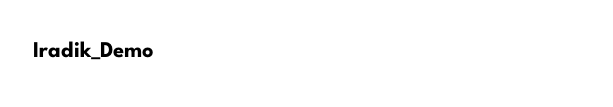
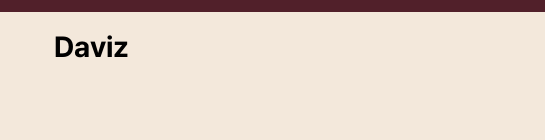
- Iradik_Demo
+ Daviz

